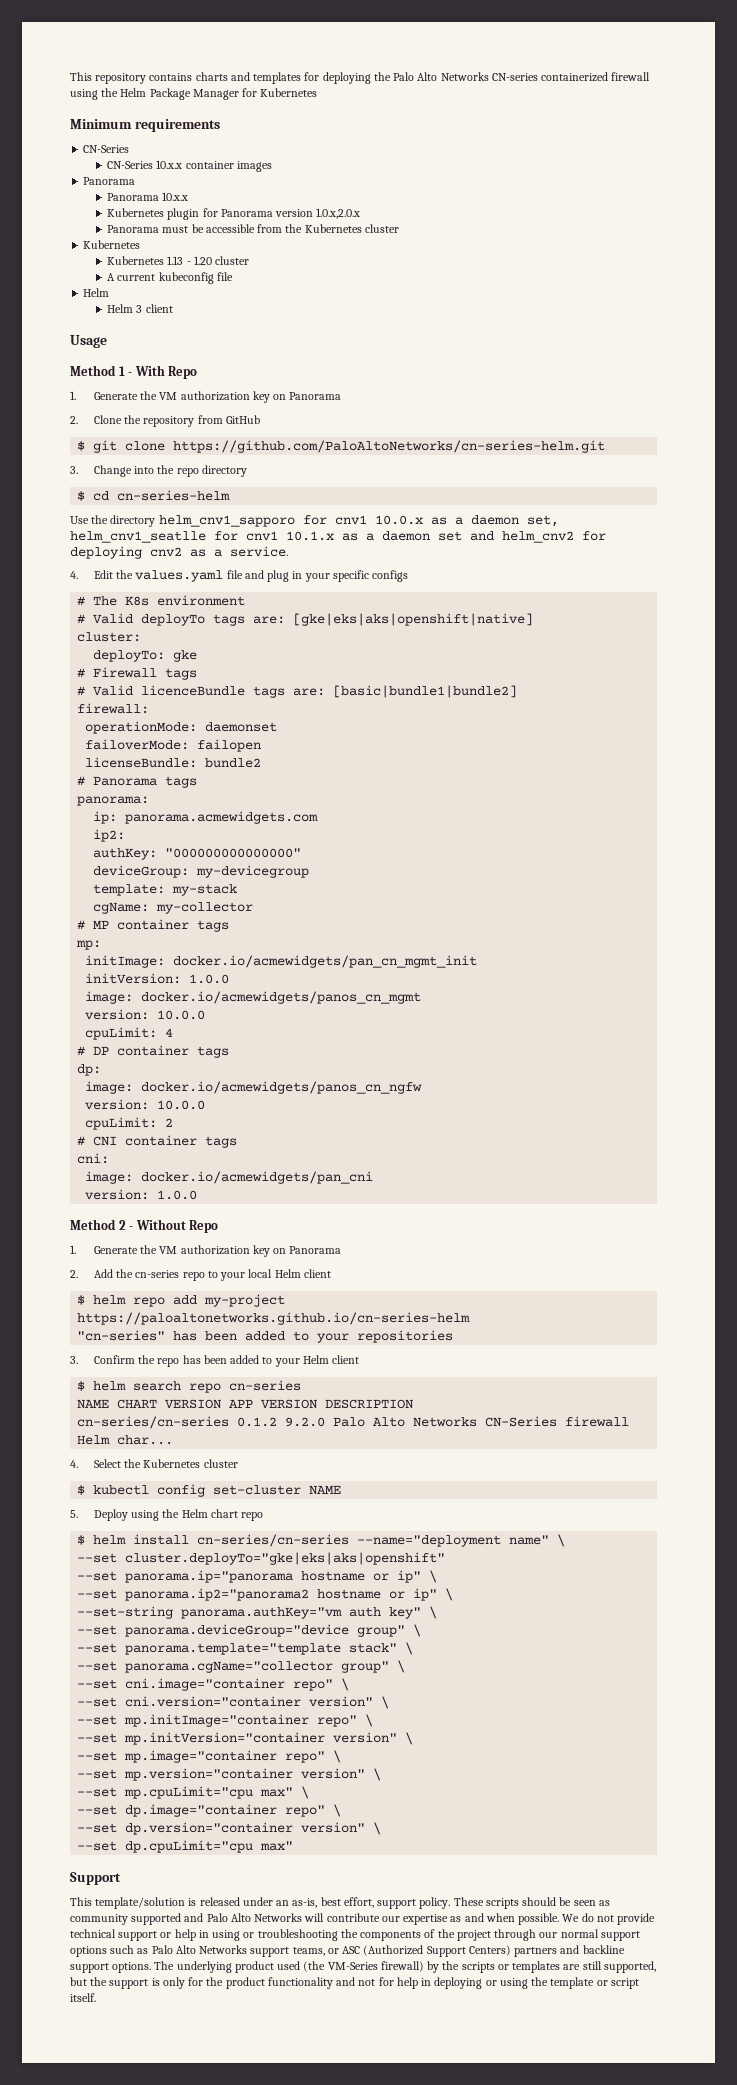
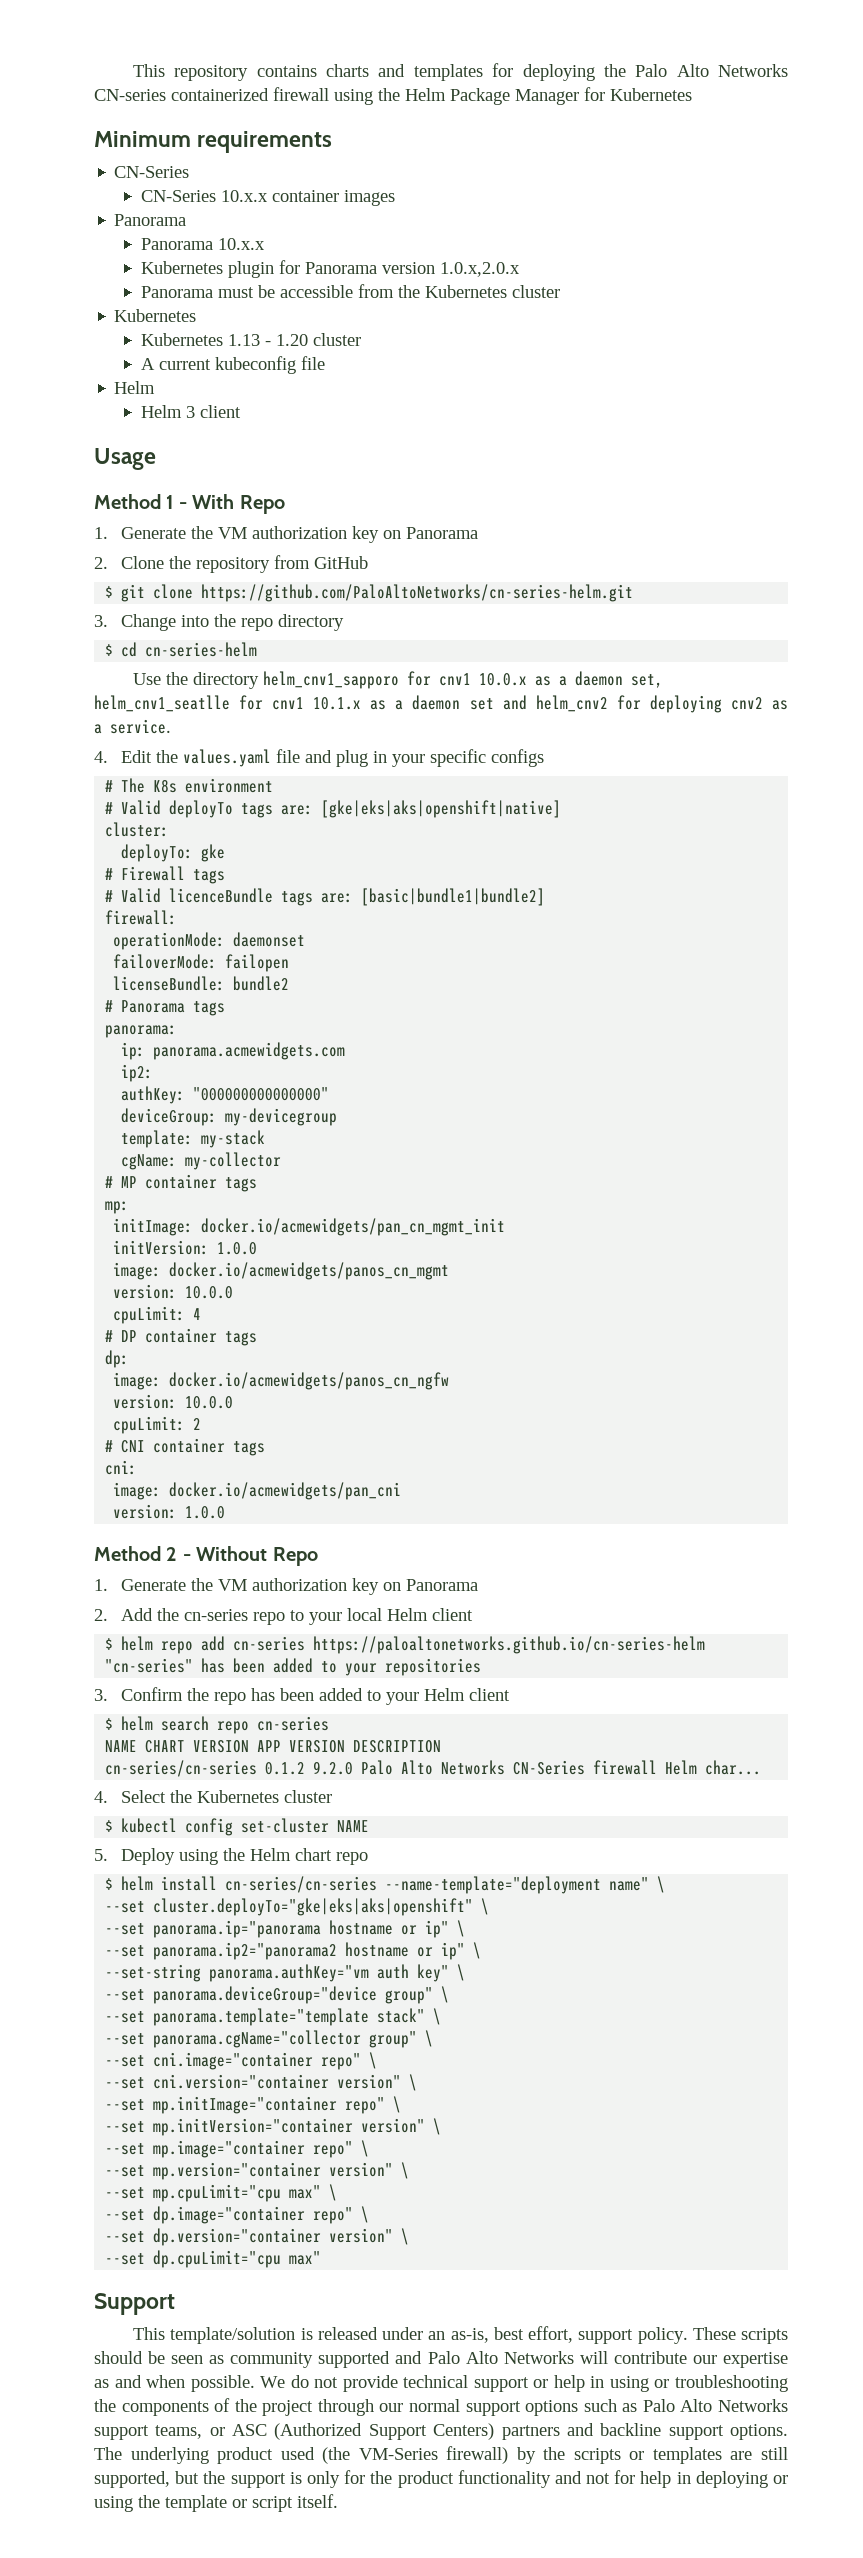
- $ helm repo add my-project https://paloaltonetworks.github.io/cn-series-helm
+ $ helm repo add cn-series https://paloaltonetworks.github.io/cn-series-helm
- $ helm install cn-series/cn-series --name="deployment name" \
+ $ helm install cn-series/cn-series --name-template="deployment name" \
- --set cluster.deployTo="gke|eks|aks|openshift"
+ --set cluster.deployTo="gke|eks|aks|openshift" \

